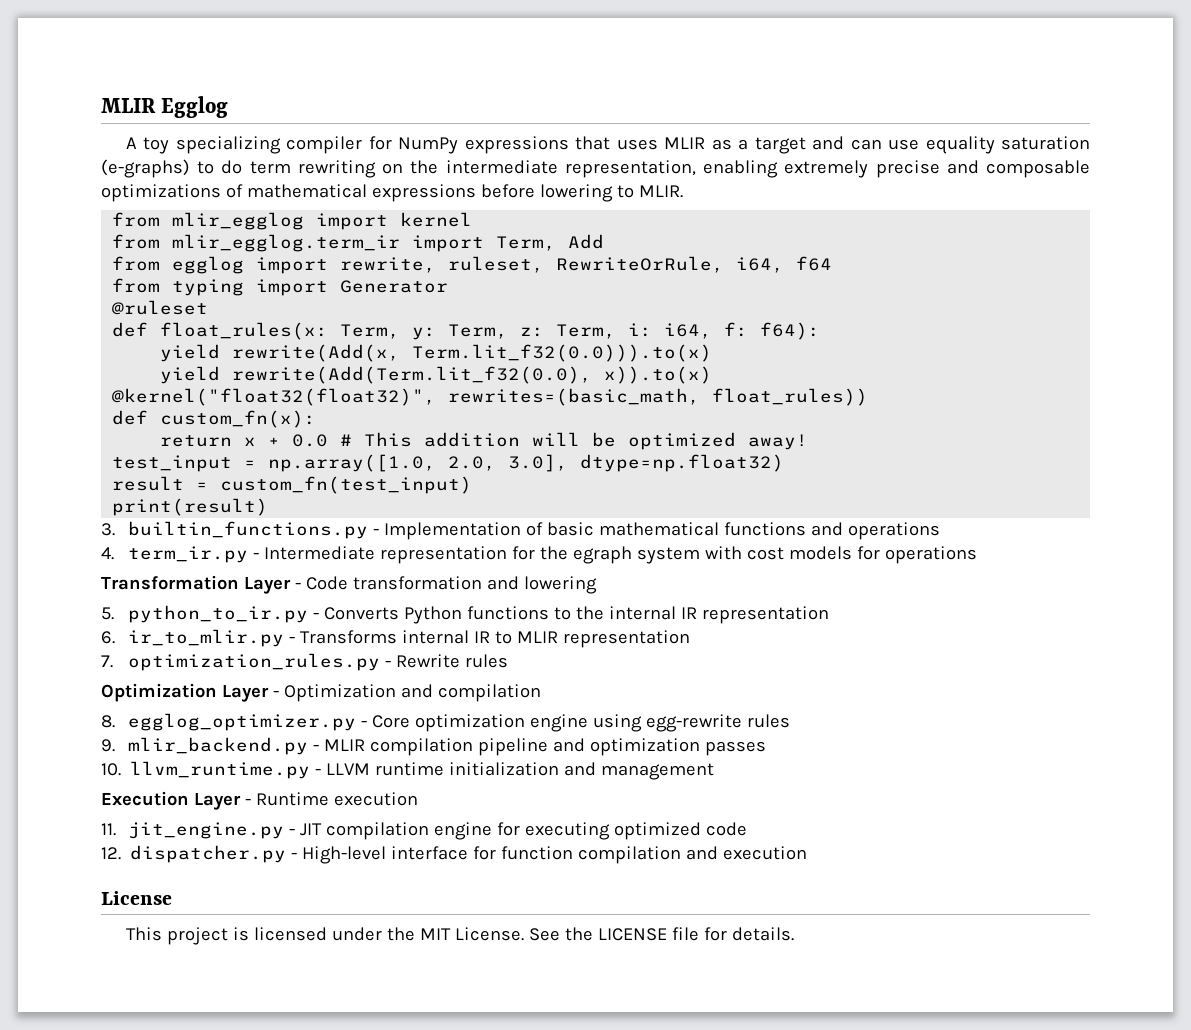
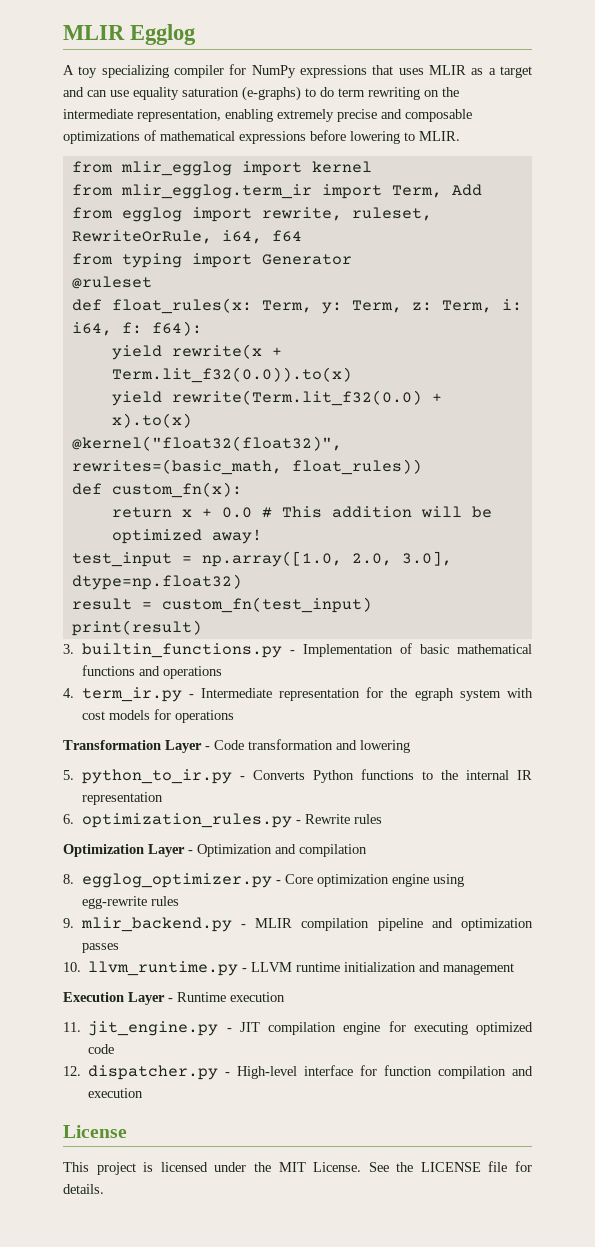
- yield rewrite(Add(x, Term.lit_f32(0.0))).to(x)
- yield rewrite(Add(Term.lit_f32(0.0), x)).to(x)
+ yield rewrite(x + Term.lit_f32(0.0)).to(x)
+ yield rewrite(Term.lit_f32(0.0) + x).to(x)
- 6. ir_to_mlir.py - Transforms internal IR to MLIR representation
- 7. optimization_rules.py - Rewrite rules
+ 6. optimization_rules.py - Rewrite rules

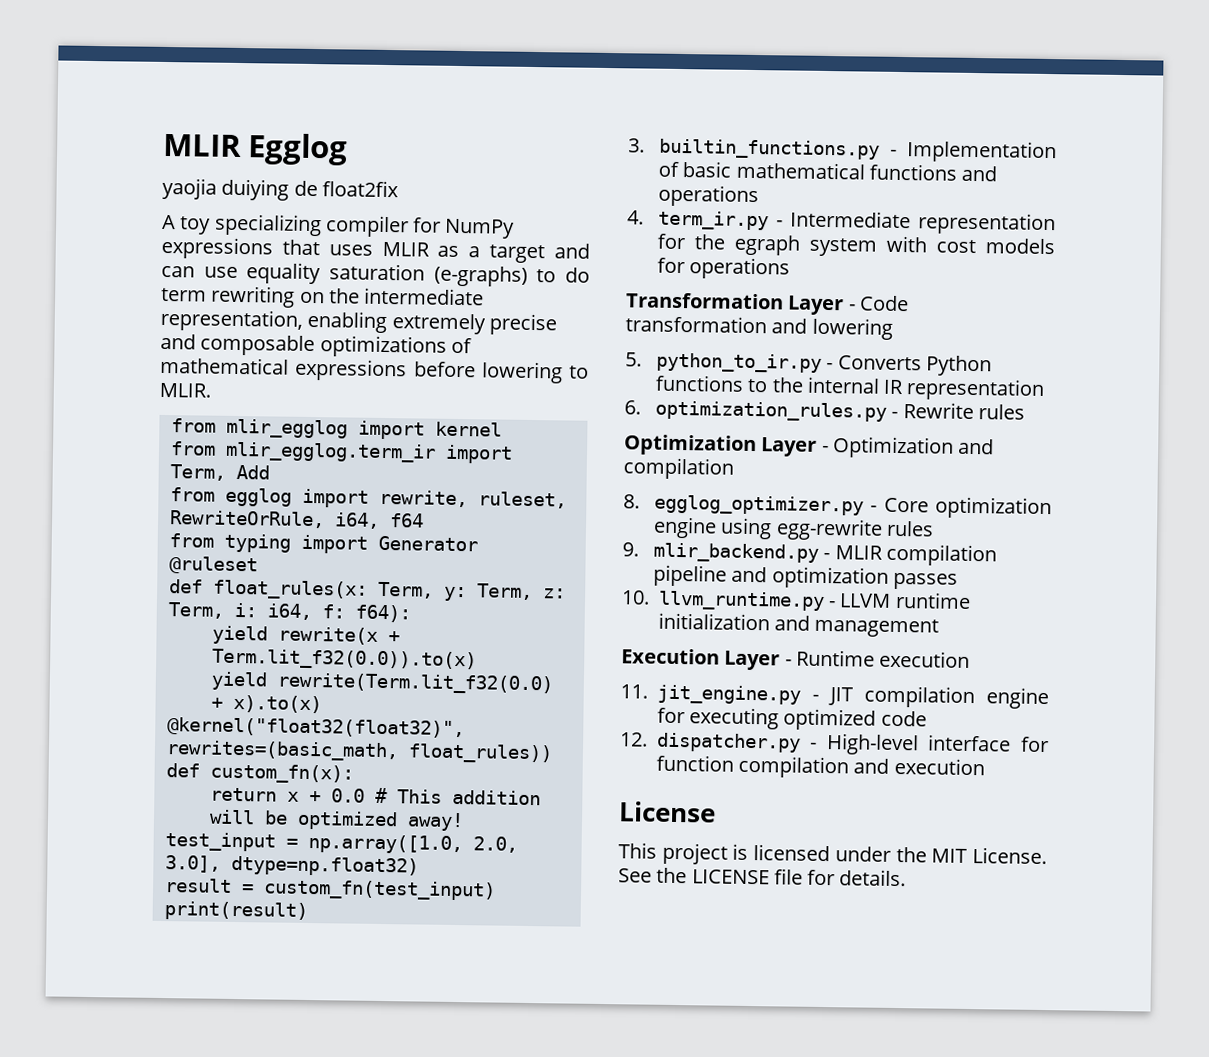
+ yaojia duiying de float2fix

